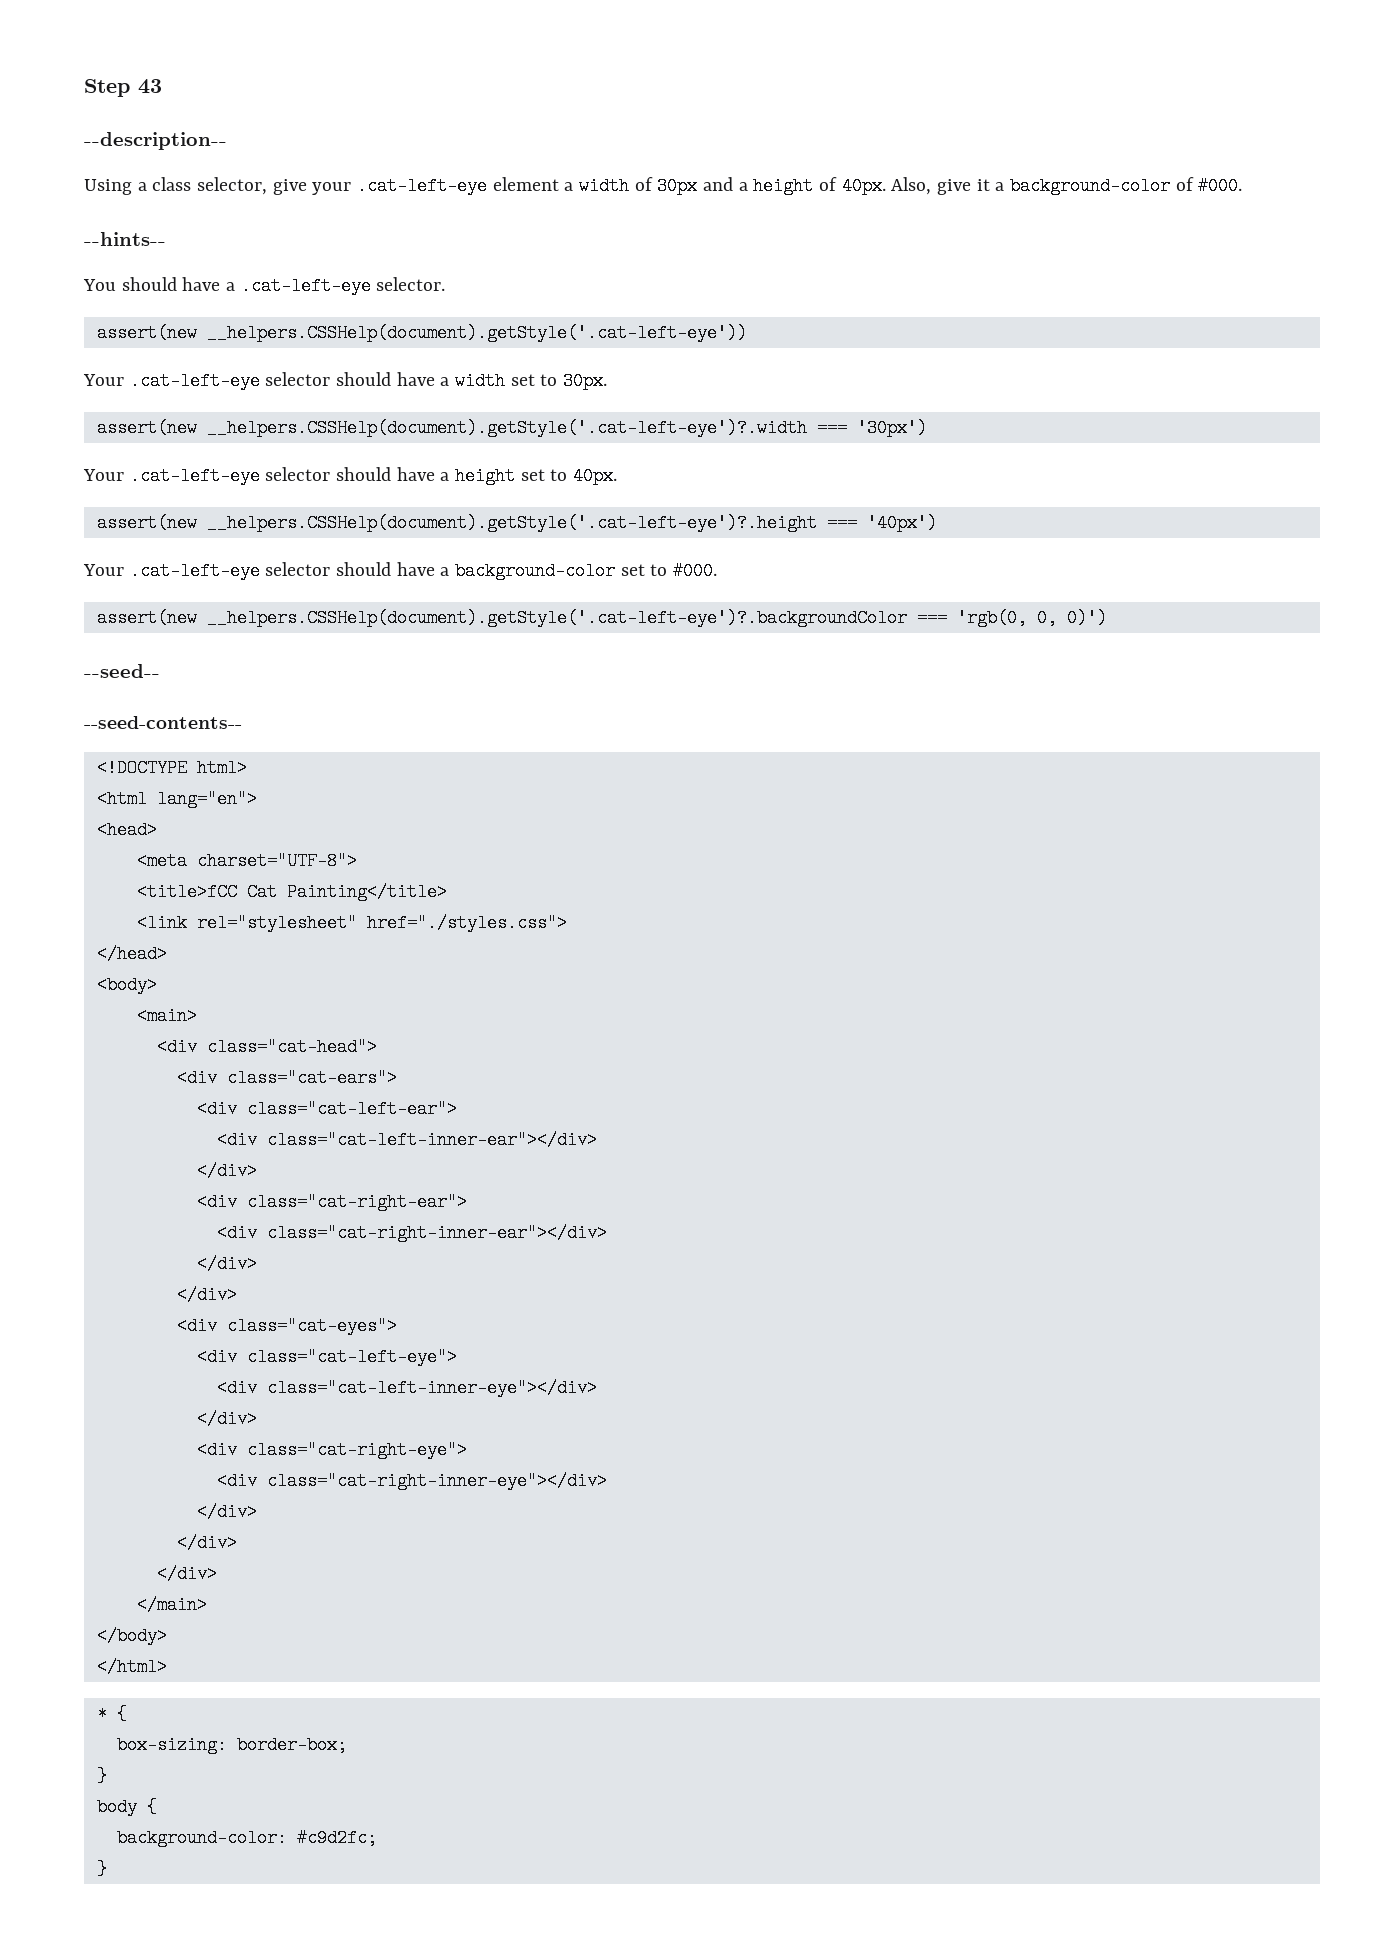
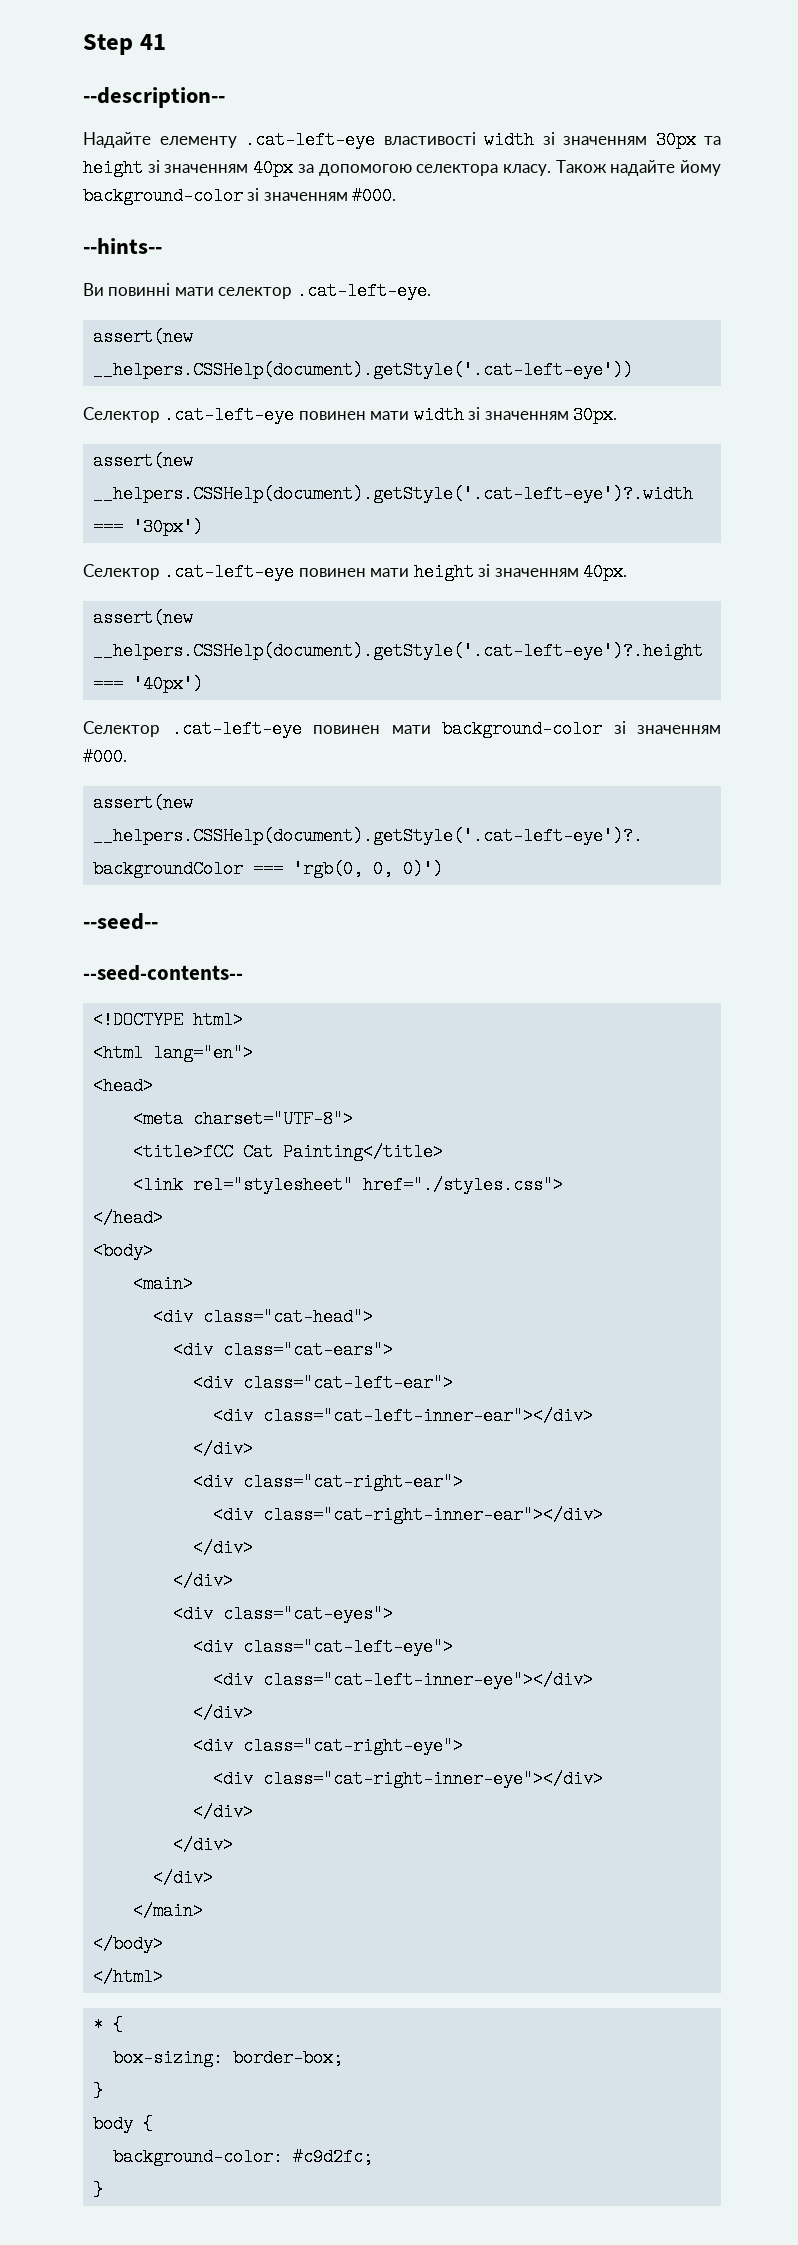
- Step 43
+ Step 41
- Using a class selector, give your .cat-left-eye element a width of 30px and a height of 40px. Also, give it a background-color of #000.
+ Надайте елементу .cat-left-eye властивості width зі значенням 30px та height зі значенням 40px за допомогою селектора класу. Також надайте йому background-color зі значенням #000.
  --hints--
- You should have a .cat-left-eye selector.
+ Ви повинні мати селектор .cat-left-eye.
  assert(new __helpers.CSSHelp(document).getStyle('.cat-left-eye'))
- Your .cat-left-eye selector should have a width set to 30px.
+ Селектор .cat-left-eye повинен мати width зі значенням 30px.
- Your .cat-left-eye selector should have a height set to 40px.
+ Селектор .cat-left-eye повинен мати height зі значенням 40px.
- Your .cat-left-eye selector should have a background-color set to #000.
+ Селектор .cat-left-eye повинен мати background-color зі значенням #000.

